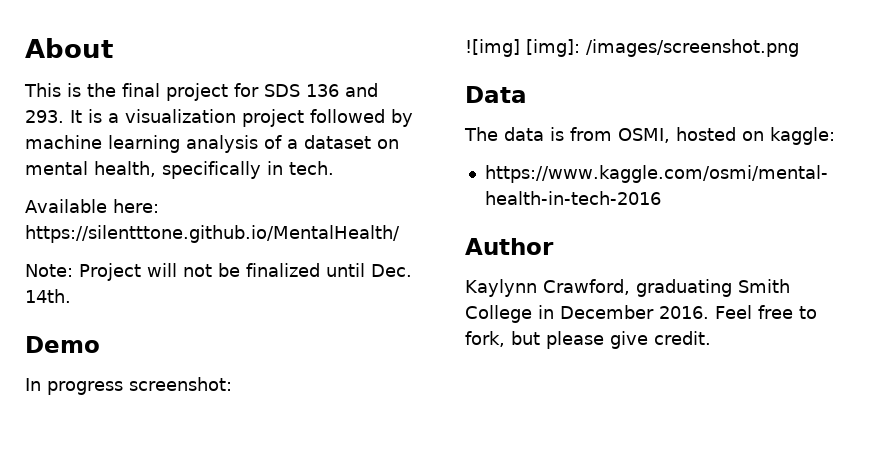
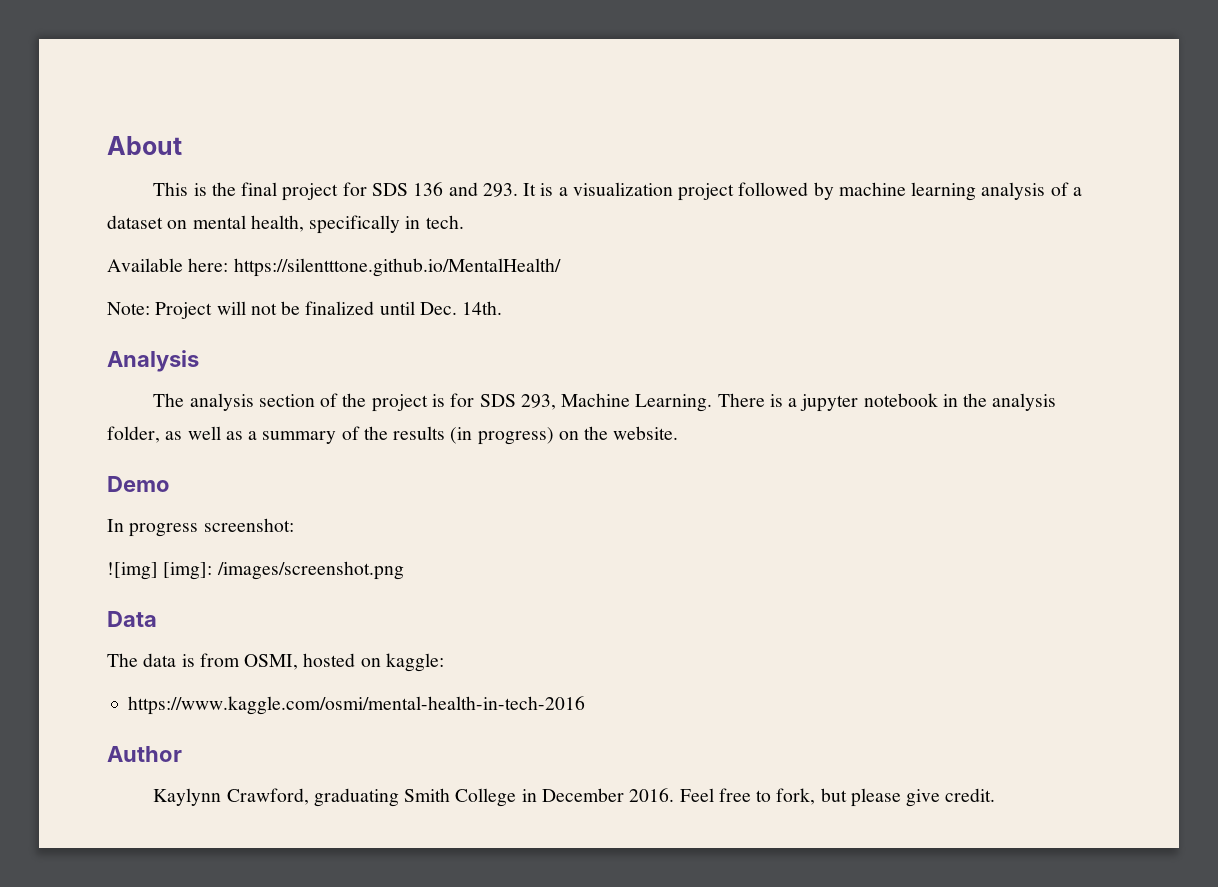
+ Analysis
+ The analysis section of the project is for SDS 293, Machine Learning. There is a jupyter notebook in the analysis folder, as well as a summary of the results (in progress) on the website.

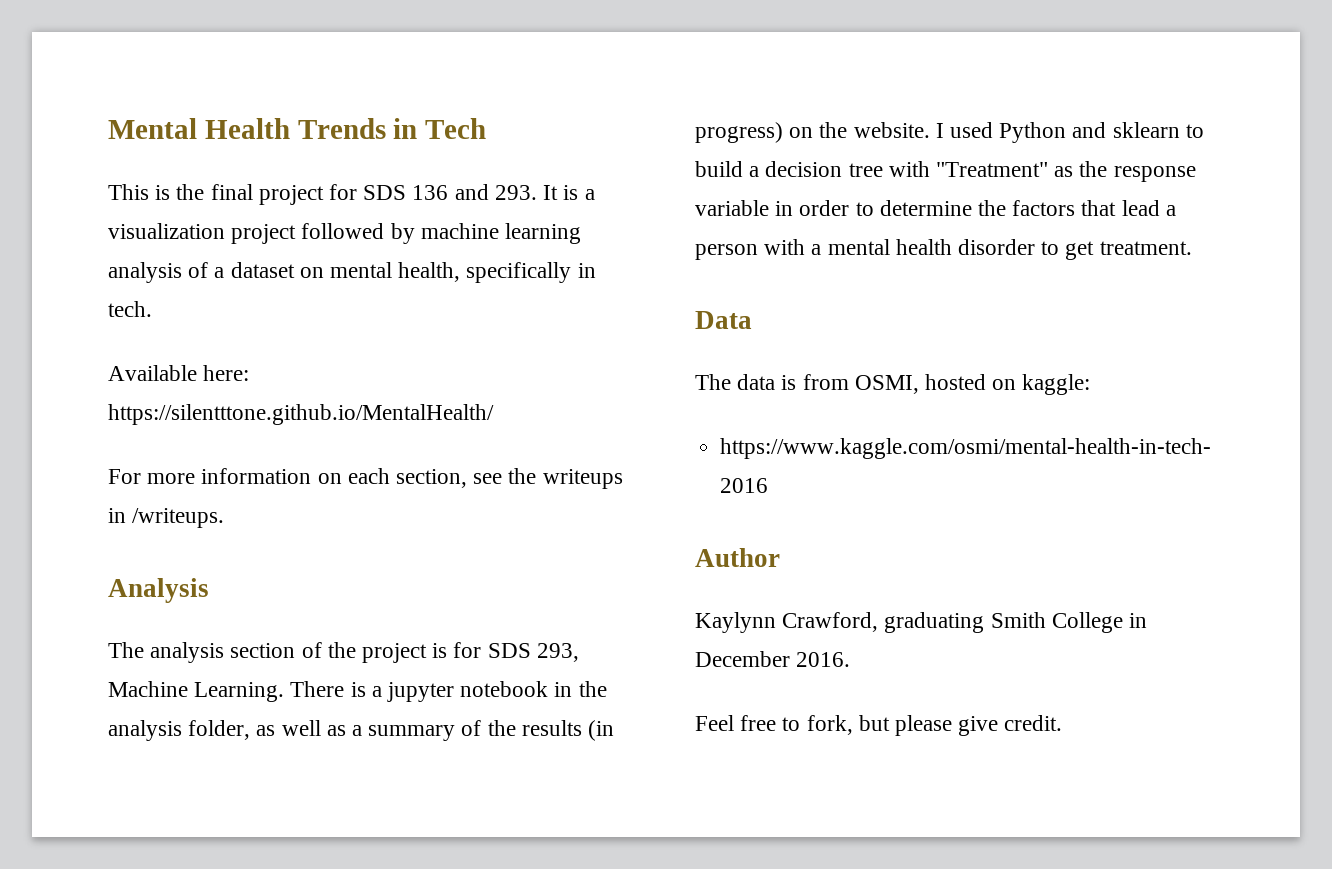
- About
+ Mental Health Trends in Tech
- Note: Project will not be finalized until Dec. 14th.
+ For more information on each section, see the writeups in /writeups.
- There is a jupyter notebook in the analysis folder, as well as a summary of the results (in progress) on the website.
- Demo
- In progress screenshot:
- ![img] [img]: /images/screenshot.png
+ There is a jupyter notebook in the analysis folder, as well as a summary of the results (in progress) on the website. I used Python and sklearn to build a decision tree with "Treatment" as the response variable in order to determine the factors that lead a person with a mental health disorder to get treatment.
- Kaylynn Crawford, graduating Smith College in December 2016. Feel free to fork, but please give credit.
+ Kaylynn Crawford, graduating Smith College in December 2016.
+ Feel free to fork, but please give credit.

